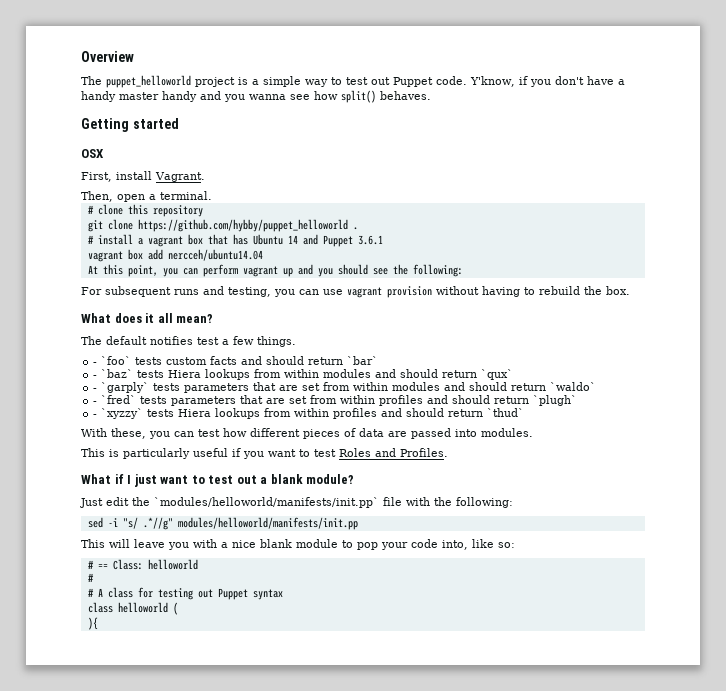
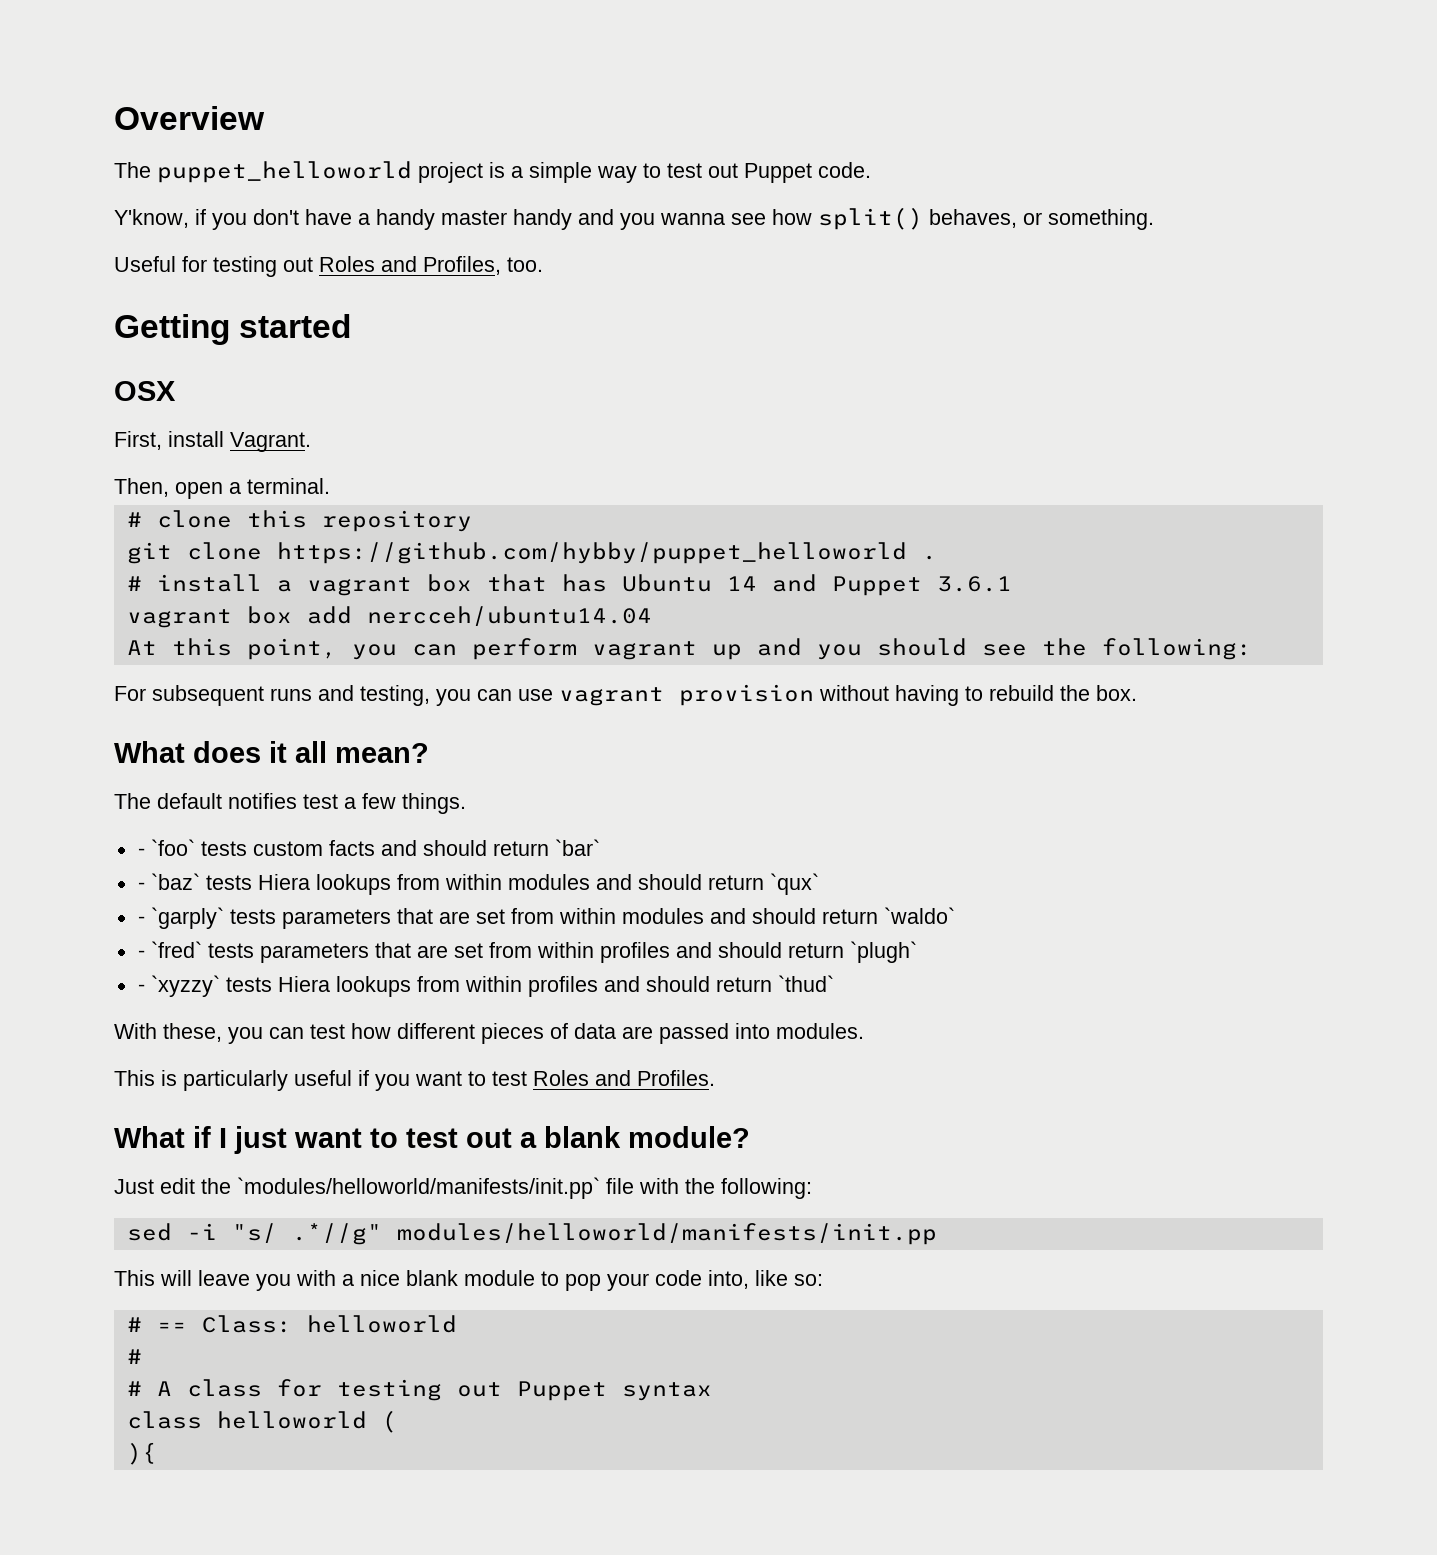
- The puppet_helloworld project is a simple way to test out Puppet code. Y'know, if you don't have a handy master handy and you wanna see how split() behaves.
+ The puppet_helloworld project is a simple way to test out Puppet code.
+ Y'know, if you don't have a handy master handy and you wanna see how split() behaves, or something.
+ Useful for testing out Roles and Profiles, too.

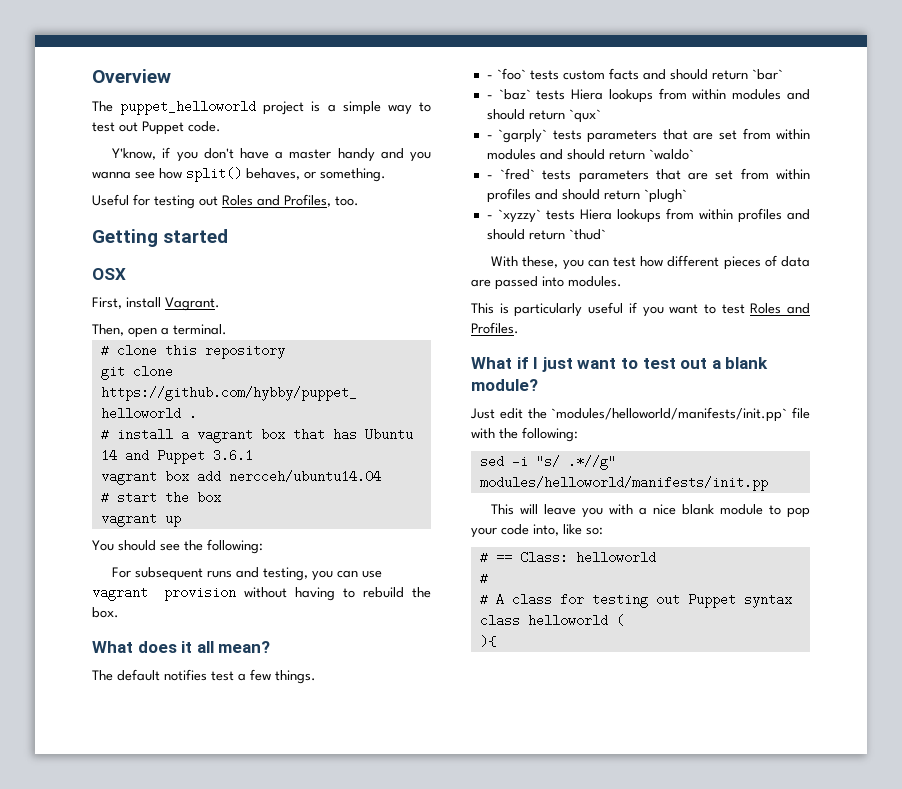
- Y'know, if you don't have a handy master handy and you wanna see how split() behaves, or something.
+ Y'know, if you don't have a master handy and you wanna see how split() behaves, or something.
- At this point, you can perform vagrant up and you should see the following:
+ # start the box
+ vagrant up
+ You should see the following:

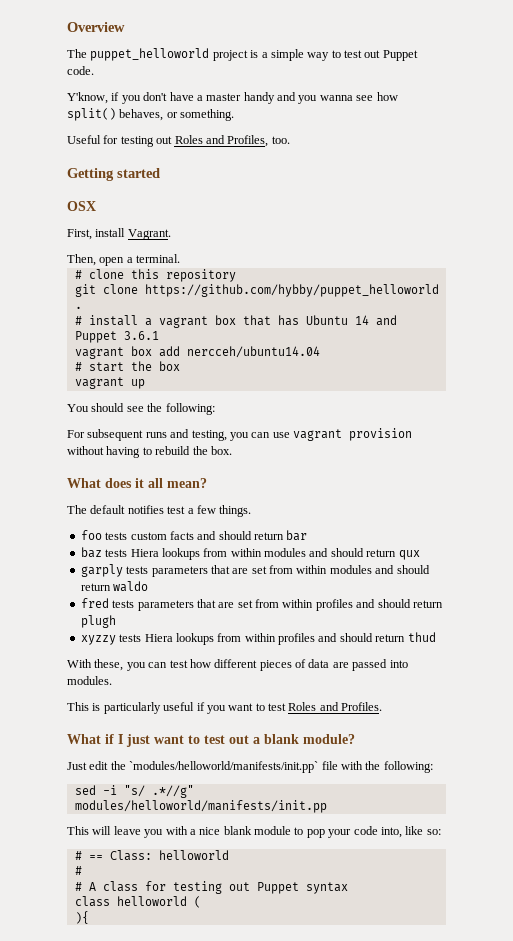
- - `foo` tests custom facts and should return `bar`
- - `baz` tests Hiera lookups from within modules and should return `qux`
- - `garply` tests parameters that are set from within modules and should return `waldo`
- - `fred` tests parameters that are set from within profiles and should return `plugh`
- - `xyzzy` tests Hiera lookups from within profiles and should return `thud`
+ foo tests custom facts and should return bar
+ baz tests Hiera lookups from within modules and should return qux
+ garply tests parameters that are set from within modules and should return waldo
+ fred tests parameters that are set from within profiles and should return plugh
+ xyzzy tests Hiera lookups from within profiles and should return thud

